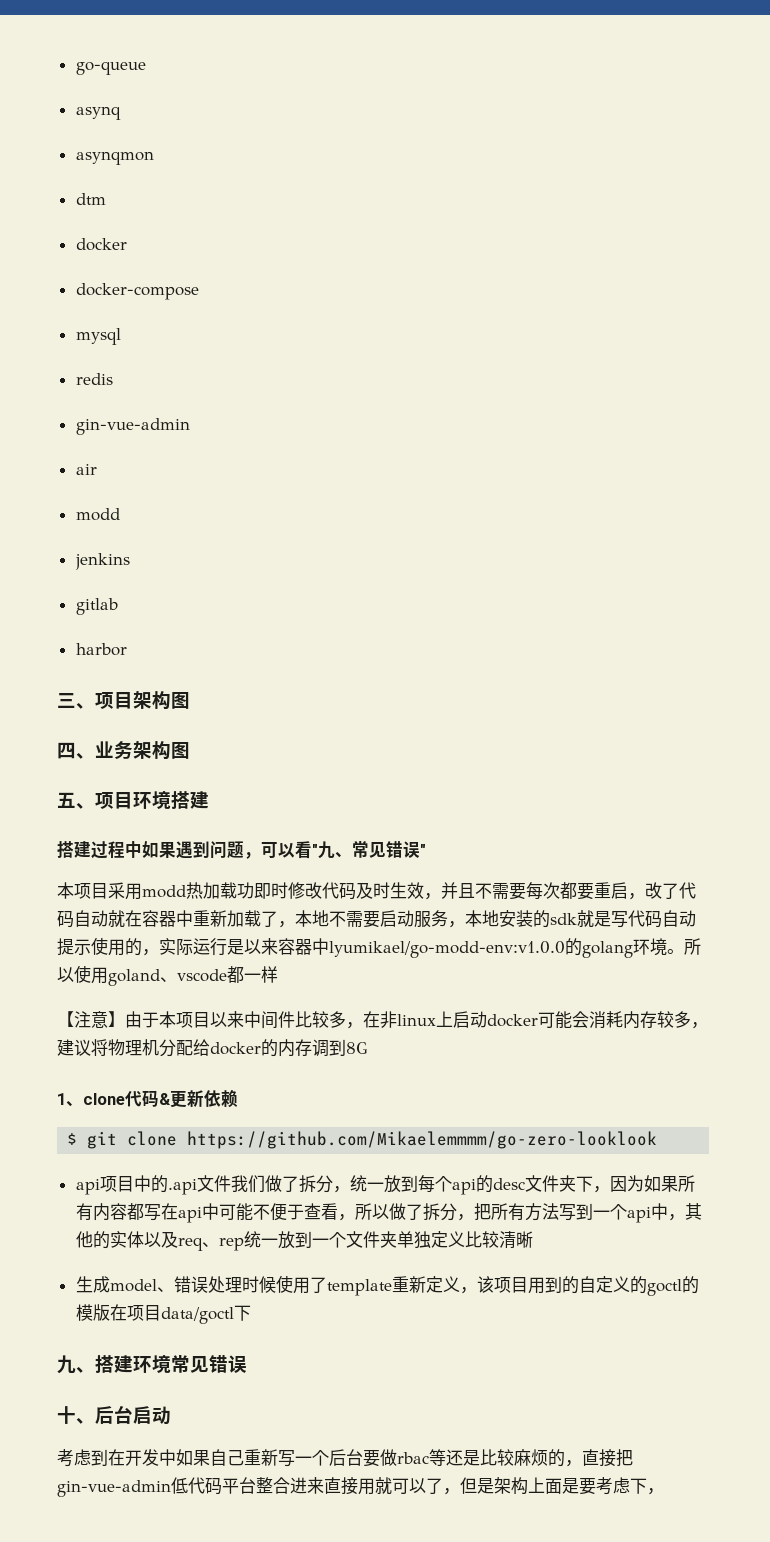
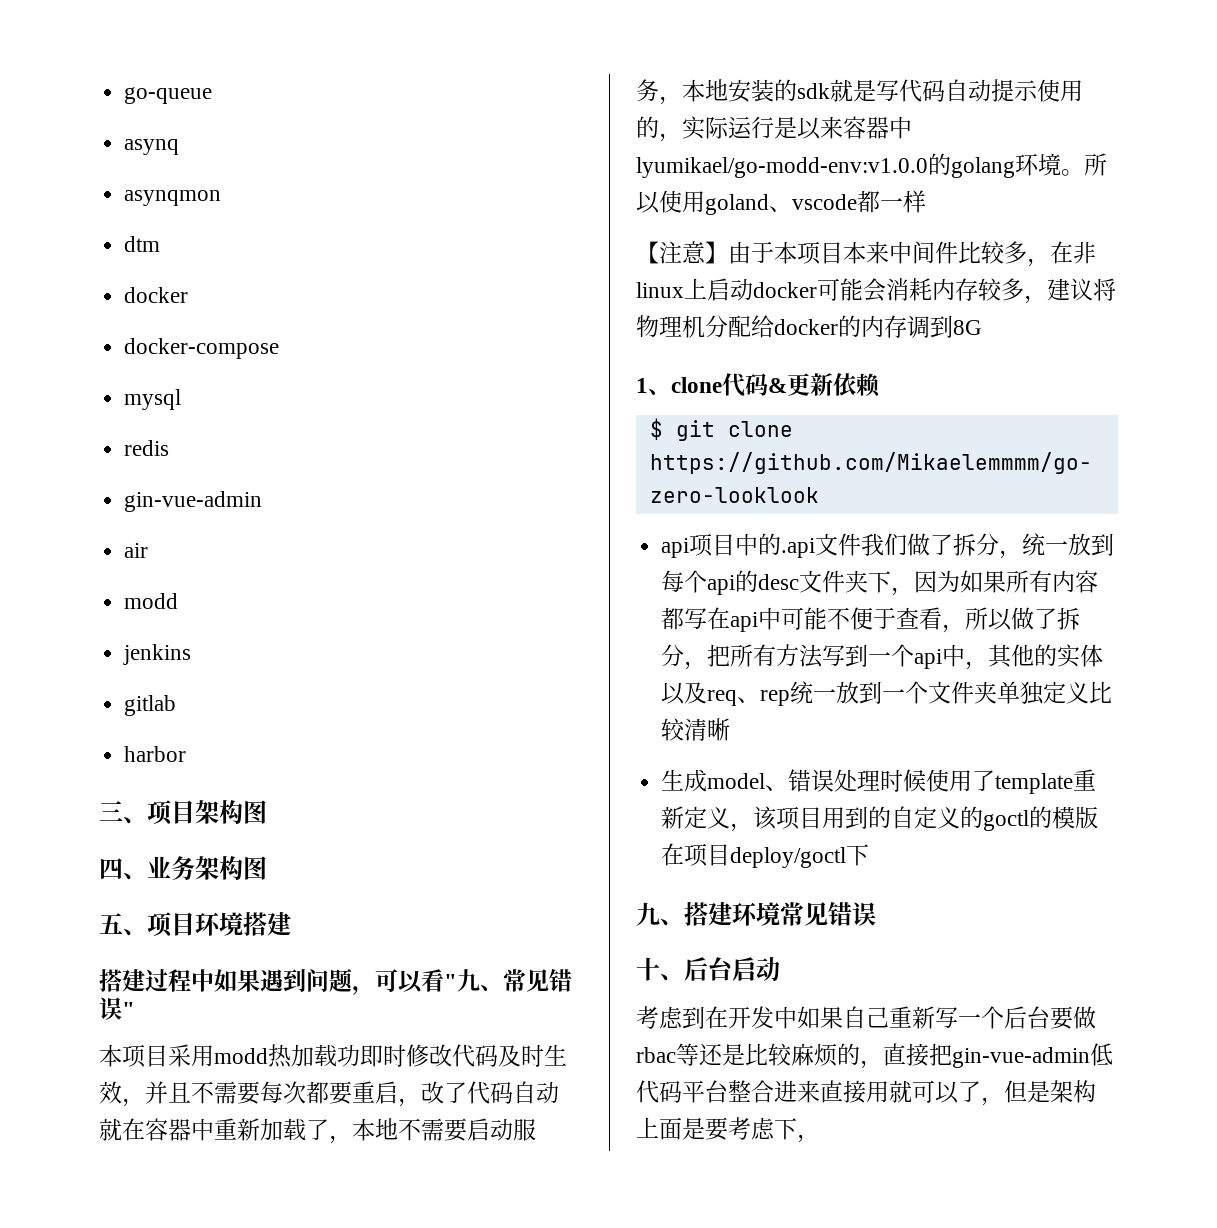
- 【注意】由于本项目以来中间件比较多，在非linux上启动docker可能会消耗内存较多，建议将物理机分配给docker的内存调到8G
+ 【注意】由于本项目本来中间件比较多，在非linux上启动docker可能会消耗内存较多，建议将物理机分配给docker的内存调到8G
- 生成model、错误处理时候使用了template重新定义，该项目用到的自定义的goctl的模版在项目data/goctl下
+ 生成model、错误处理时候使用了template重新定义，该项目用到的自定义的goctl的模版在项目deploy/goctl下

